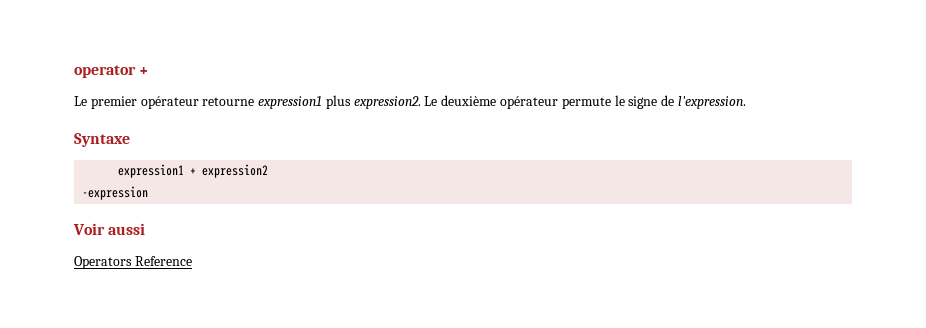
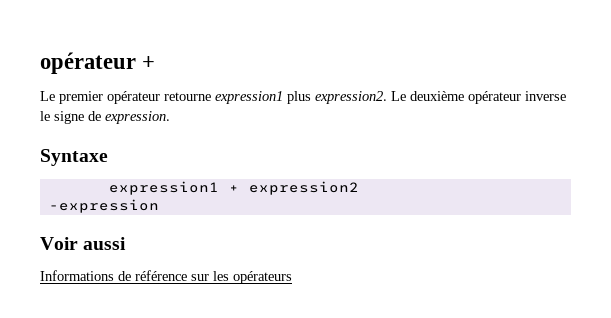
- operator +
+ opérateur +
- Le deuxième opérateur permute le signe de l'expression.
+ Le deuxième opérateur inverse le signe de expression.
- Operators Reference
+ Informations de référence sur les opérateurs

